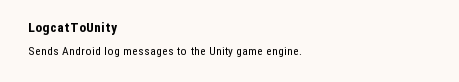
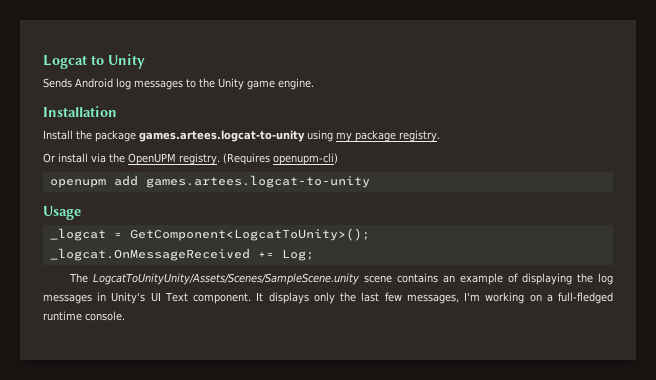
- LogcatToUnity
+ Logcat to Unity
+ Installation
+ Install the package games.artees.logcat-to-unity using my package registry.
+ Or install via the OpenUPM registry. (Requires openupm-cli)
+ openupm add games.artees.logcat-to-unity
+ Usage
+ _logcat = GetComponent<LogcatToUnity>();
+ _logcat.OnMessageReceived += Log;
+ The LogcatToUnityUnity/Assets/Scenes/SampleScene.unity scene contains an example of displaying the log messages in Unity's UI Text component. It displays only the last few messages, I'm working on a full-fledged runtime console.

